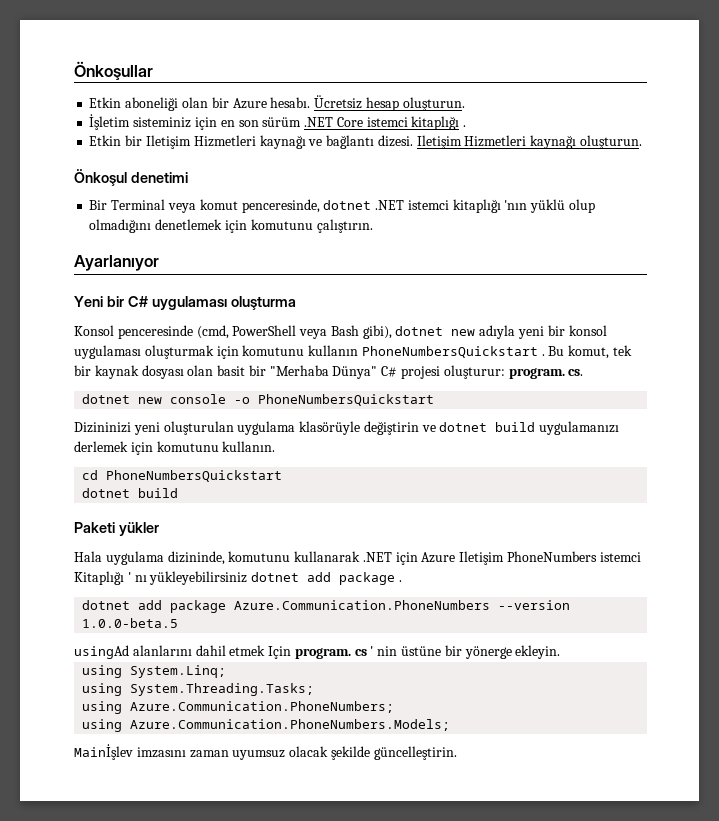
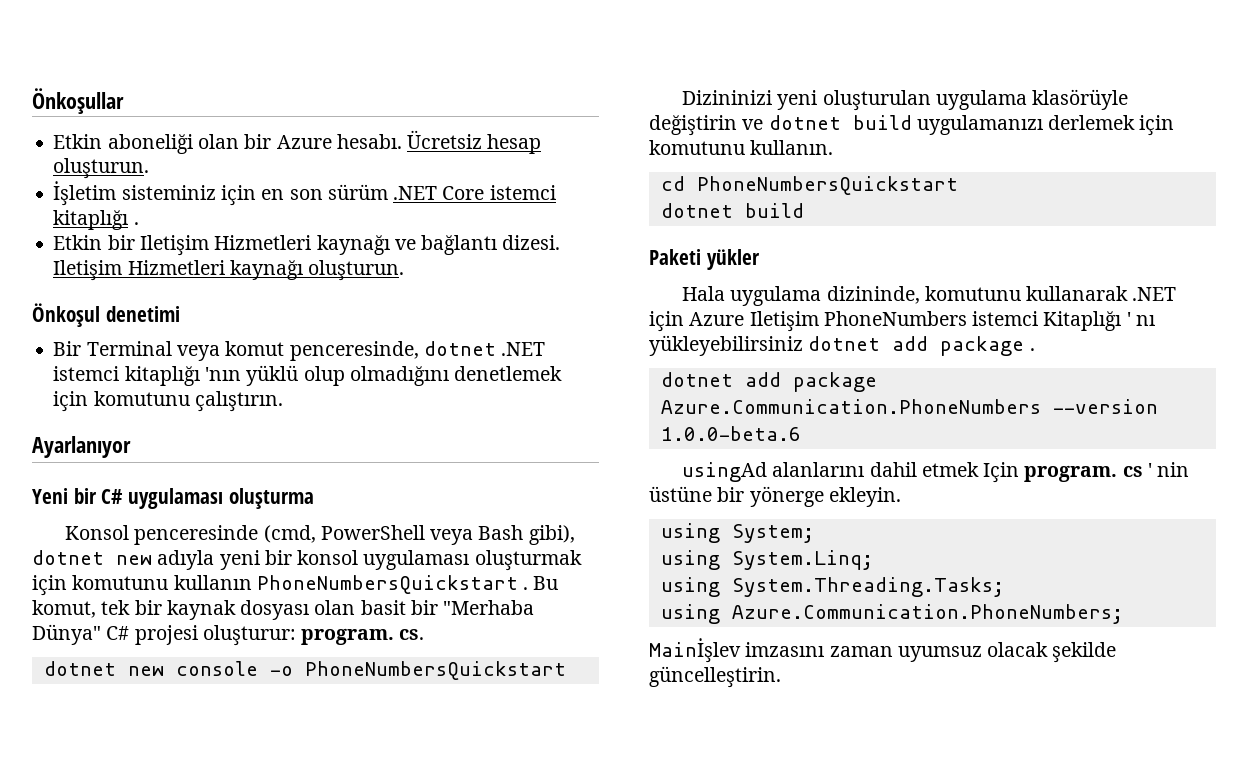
- dotnet add package Azure.Communication.PhoneNumbers --version 1.0.0-beta.5
+ dotnet add package Azure.Communication.PhoneNumbers --version 1.0.0-beta.6
+ using System;
- using Azure.Communication.PhoneNumbers.Models;

